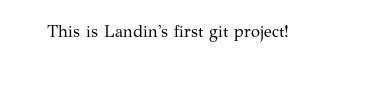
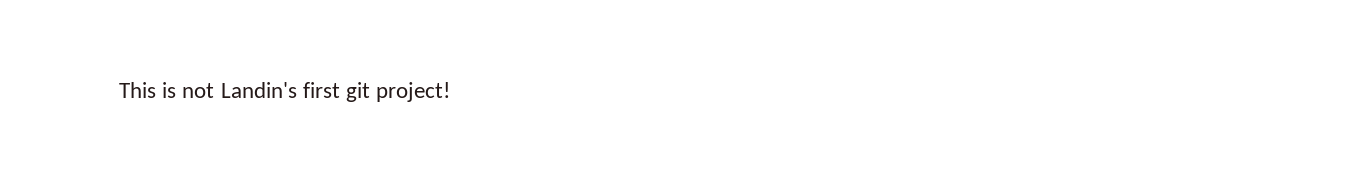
- This is Landin's first git project!
+ This is not Landin's first git project!

